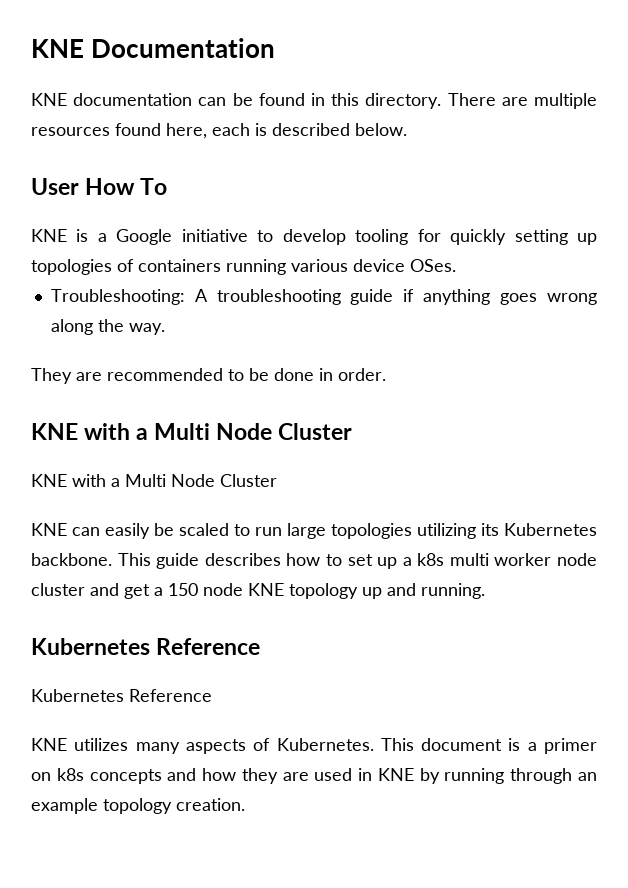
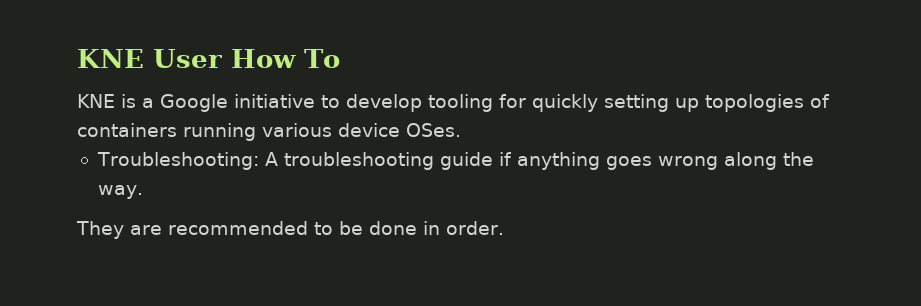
- KNE Documentation
- KNE documentation can be found in this directory. There are multiple resources found here, each is described below.
- User How To
+ KNE User How To
  They are recommended to be done in order.
- KNE with a Multi Node Cluster
- KNE with a Multi Node Cluster
- KNE can easily be scaled to run large topologies utilizing its Kubernetes backbone. This guide describes how to set up a k8s multi worker node cluster and get a 150 node KNE topology up and running.
- Kubernetes Reference
- Kubernetes Reference
- KNE utilizes many aspects of Kubernetes. This document is a primer on k8s concepts and how they are used in KNE by running through an example topology creation.

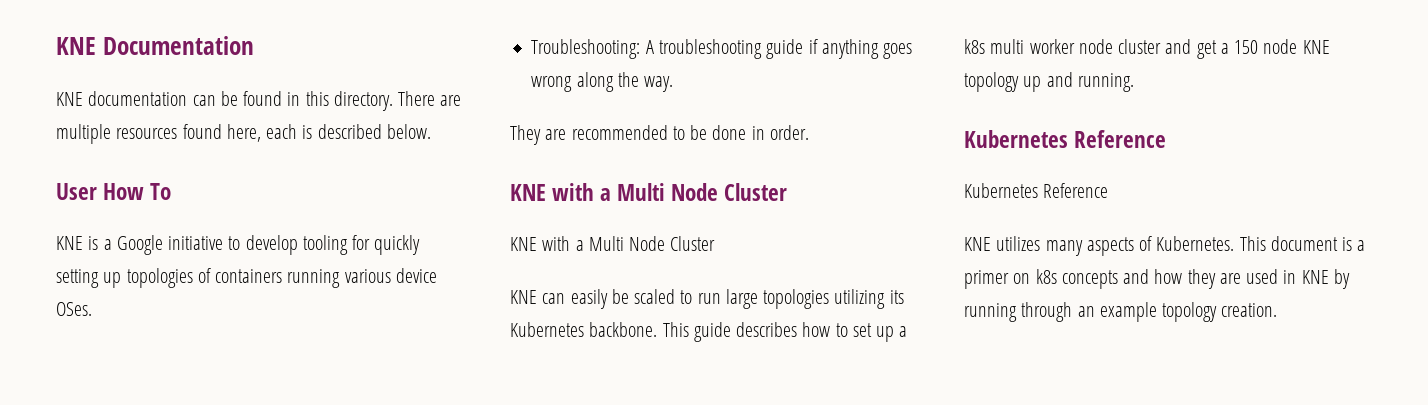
- KNE User How To
+ KNE Documentation
+ KNE documentation can be found in this directory. There are multiple resources found here, each is described below.
+ User How To
  They are recommended to be done in order.
+ KNE with a Multi Node Cluster
+ KNE with a Multi Node Cluster
+ KNE can easily be scaled to run large topologies utilizing its Kubernetes backbone. This guide describes how to set up a k8s multi worker node cluster and get a 150 node KNE topology up and running.
+ Kubernetes Reference
+ Kubernetes Reference
+ KNE utilizes many aspects of Kubernetes. This document is a primer on k8s concepts and how they are used in KNE by running through an example topology creation.

